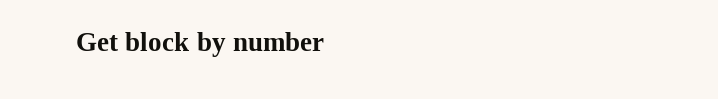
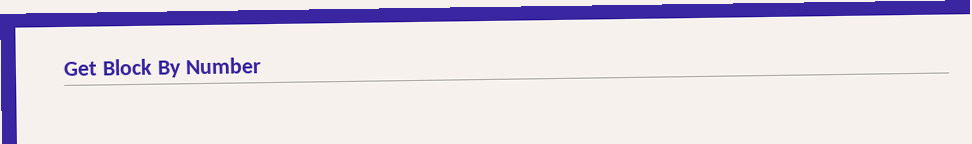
- Get block by number
+ Get Block By Number

